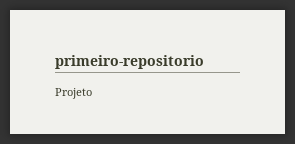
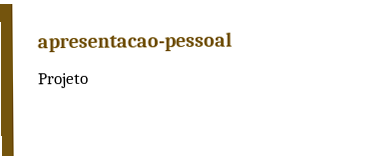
- primeiro-repositorio
+ apresentacao-pessoal

